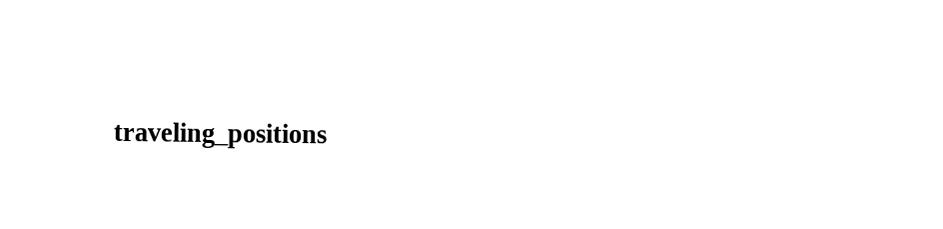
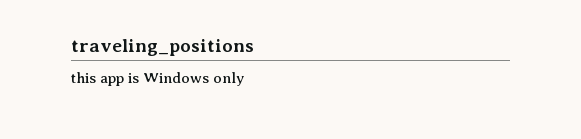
+ this app is Windows only

